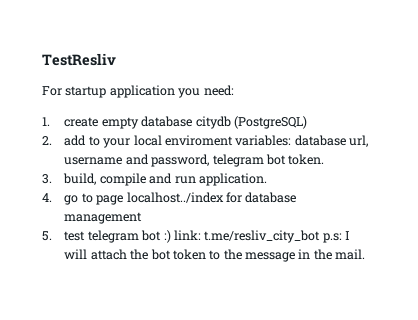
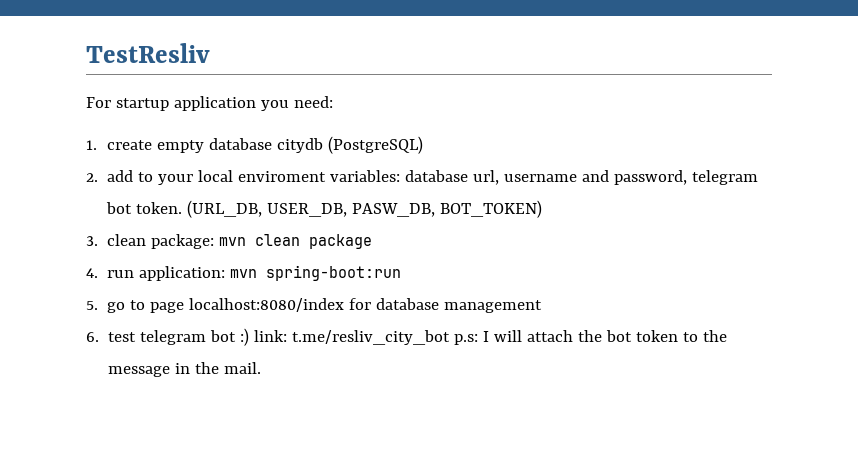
- 2. add to your local enviroment variables: database url, username and password, telegram bot token.
- 3. build, compile and run application.
- 4. go to page localhost../index for database management
+ 2. add to your local enviroment variables: database url, username and password, telegram bot token. (URL_DB, USER_DB, PASW_DB, BOT_TOKEN)
+ 3. clean package: mvn clean package
+ 4. run application: mvn spring-boot:run
+ 5. go to page localhost:8080/index for database management
- 5. test telegram bot :) link: t.me/resliv_city_bot p.s: I will attach the bot token to the message in the mail.
+ 6. test telegram bot :) link: t.me/resliv_city_bot p.s: I will attach the bot token to the message in the mail.

